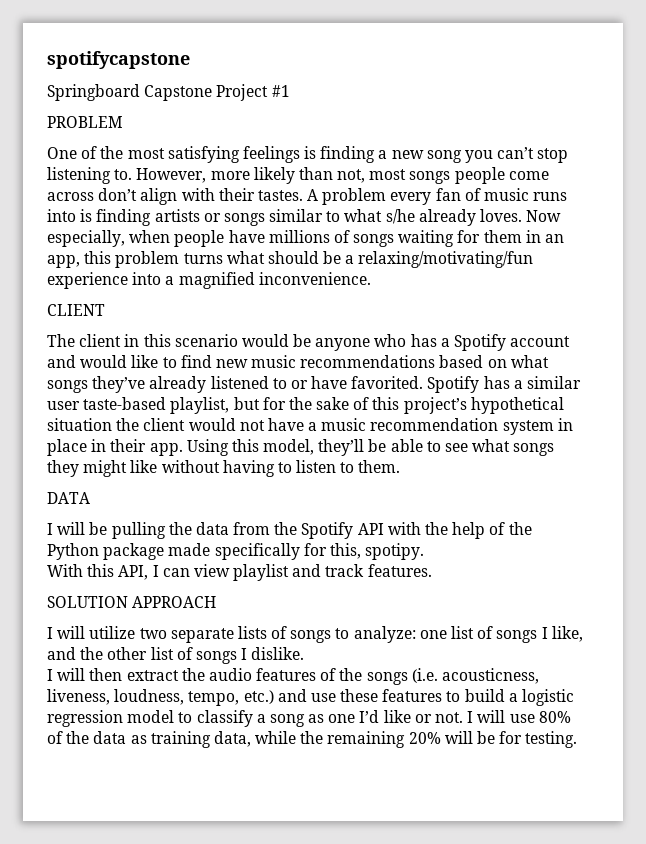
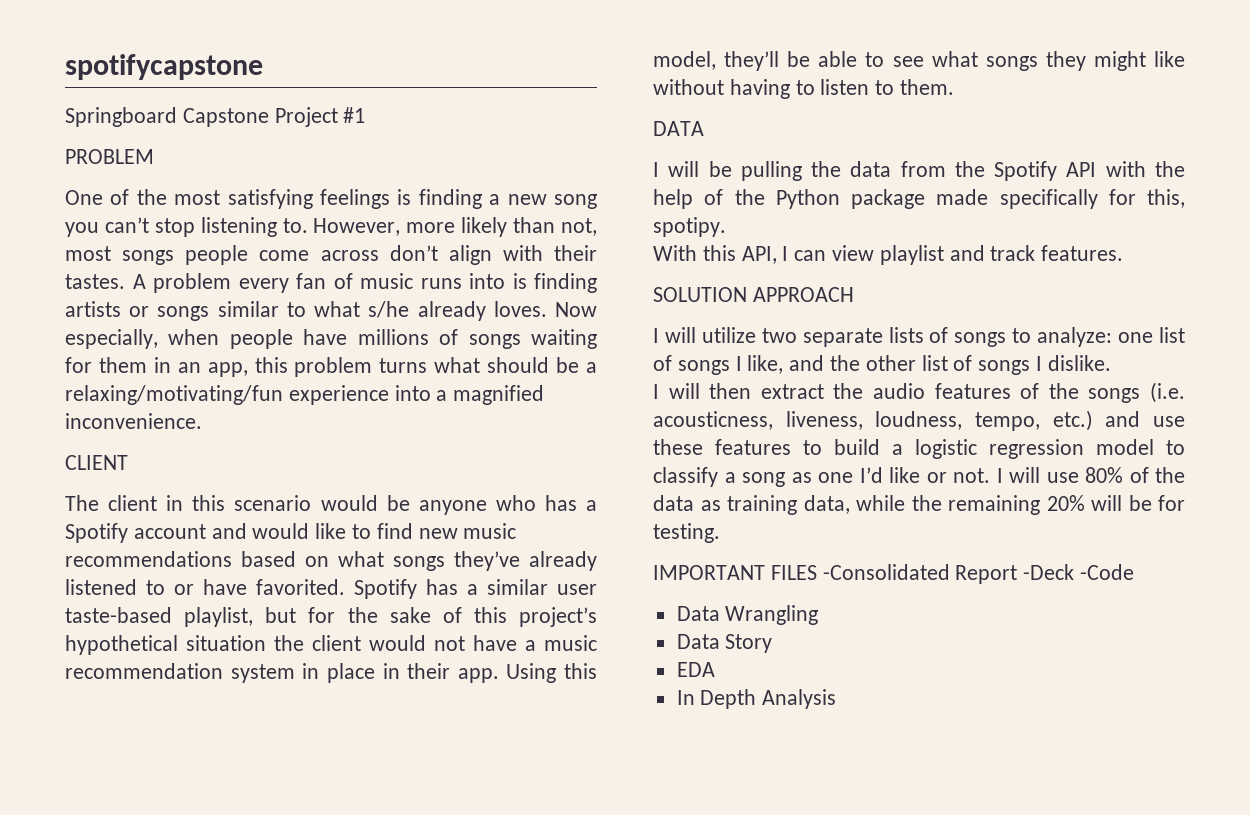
+ IMPORTANT FILES -Consolidated Report -Deck -Code
+ Data Wrangling
+ Data Story
+ EDA
+ In Depth Analysis

